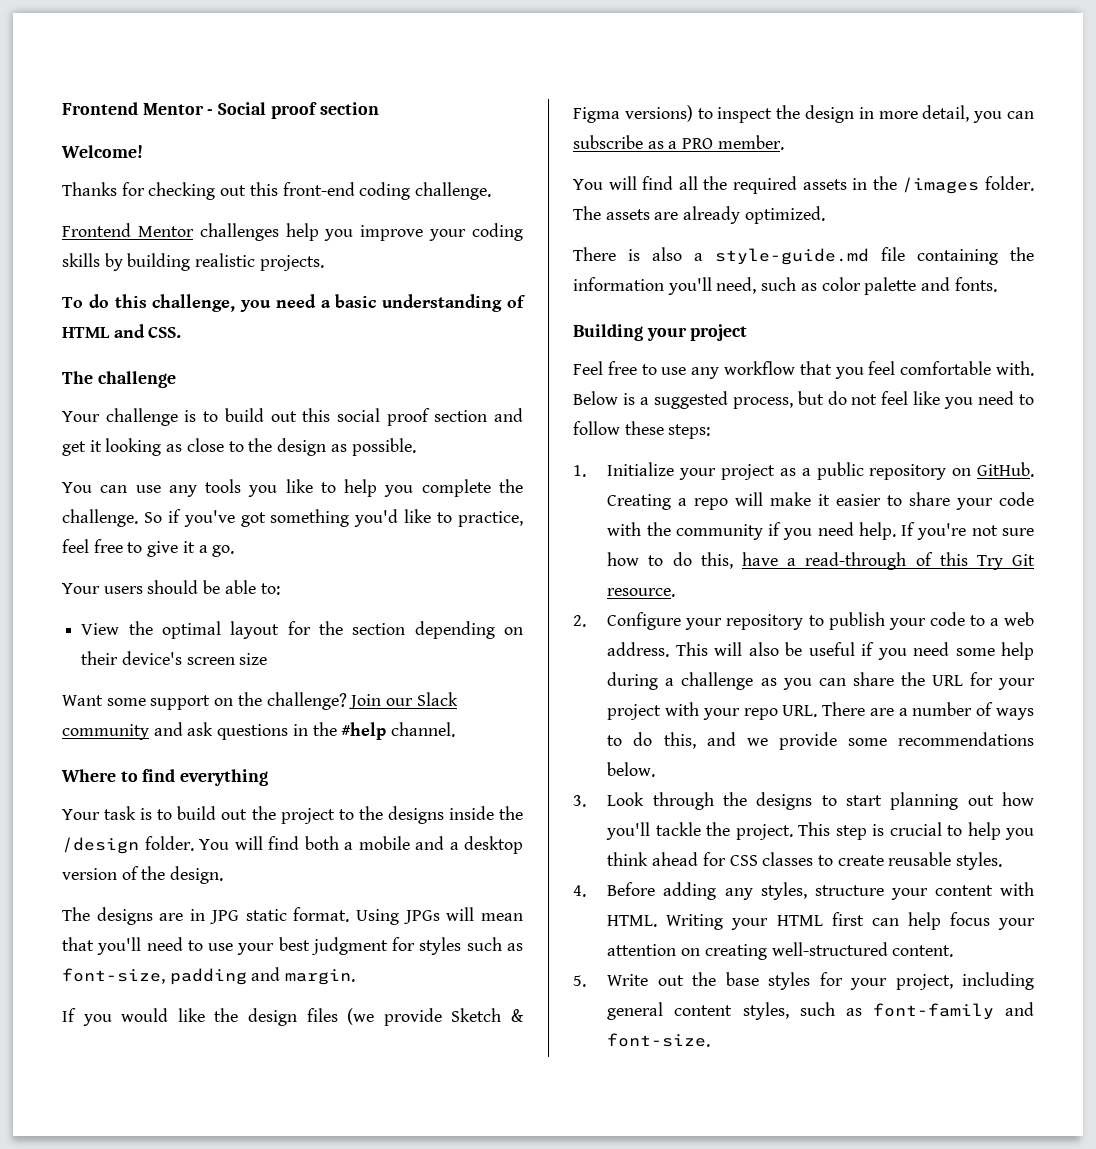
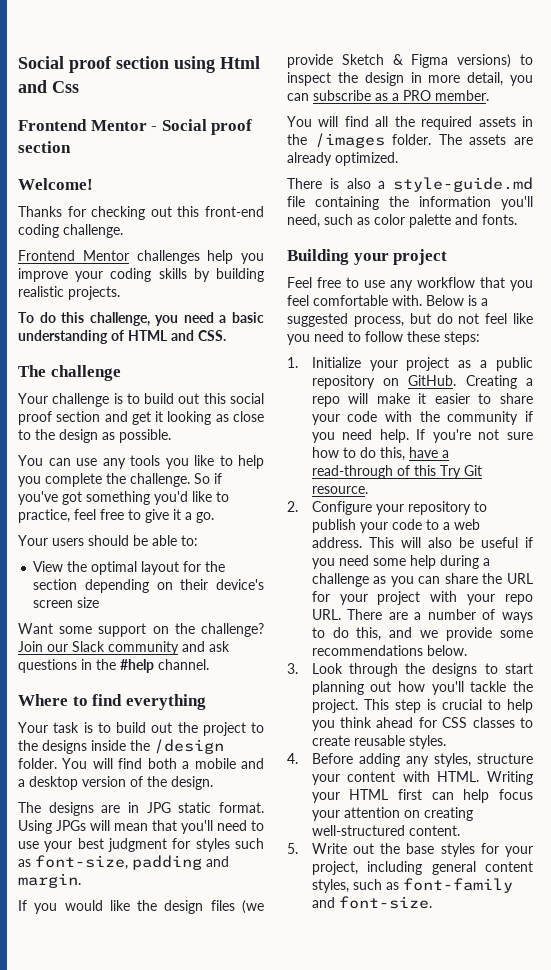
+ Social proof section using Html and Css

